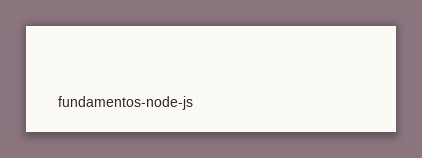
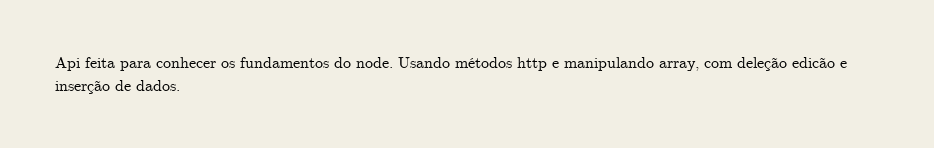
- fundamentos-node-js
+ Api feita para conhecer os fundamentos do node. Usando métodos http e manipulando array, com deleção edicão e inserção de dados.

